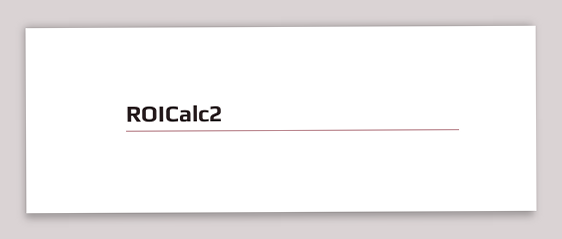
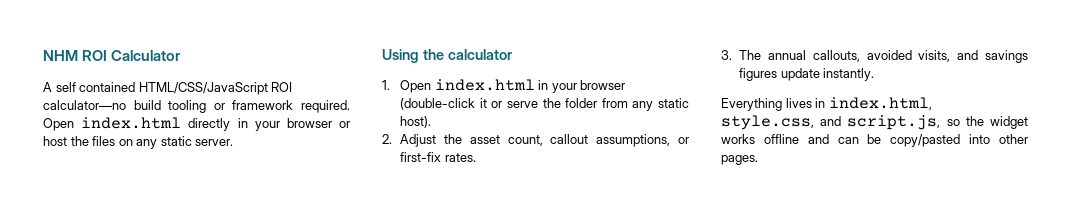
- ROICalc2
+ NHM ROI Calculator
+ A self contained HTML/CSS/JavaScript ROI calculator—no build tooling or framework required. Open index.html directly in your browser or host the files on any static server.
+ Using the calculator
+ 1. Open index.html in your browser (double-click it or serve the folder from any static host).
+ 2. Adjust the asset count, callout assumptions, or first-fix rates.
+ 3. The annual callouts, avoided visits, and savings figures update instantly.
+ Everything lives in index.html, style.css, and script.js, so the widget works offline and can be copy/pasted into other pages.

